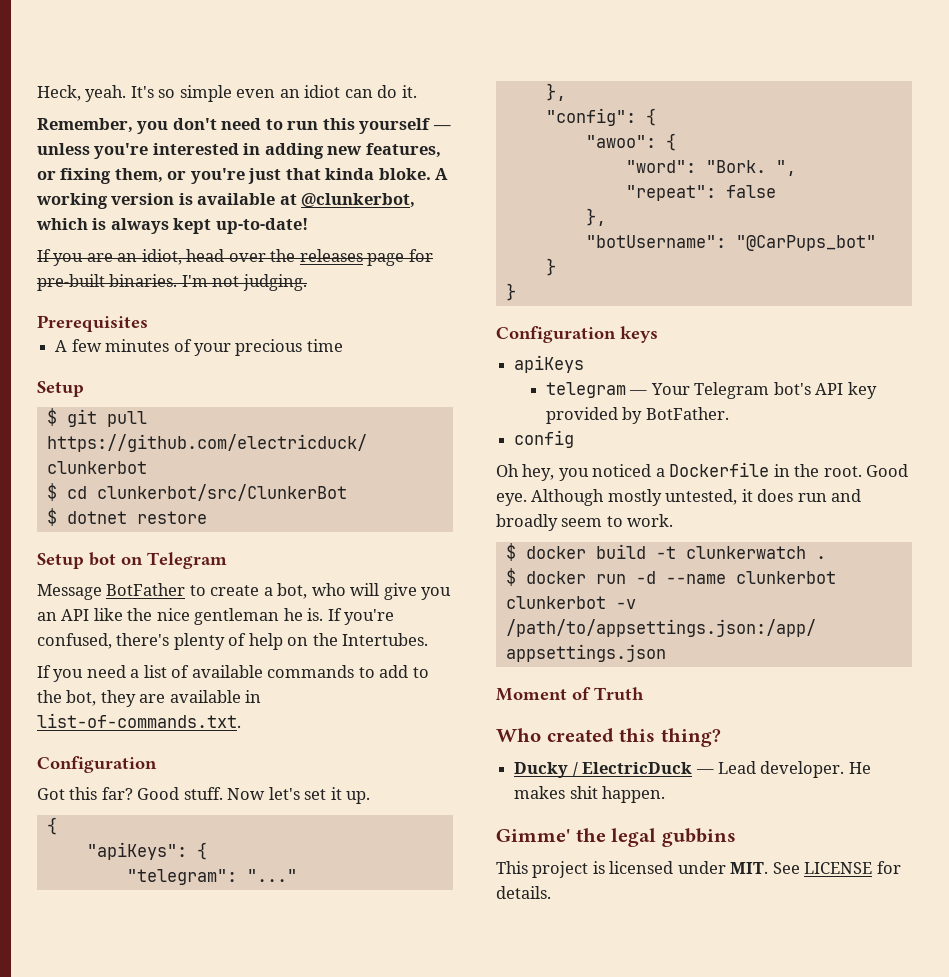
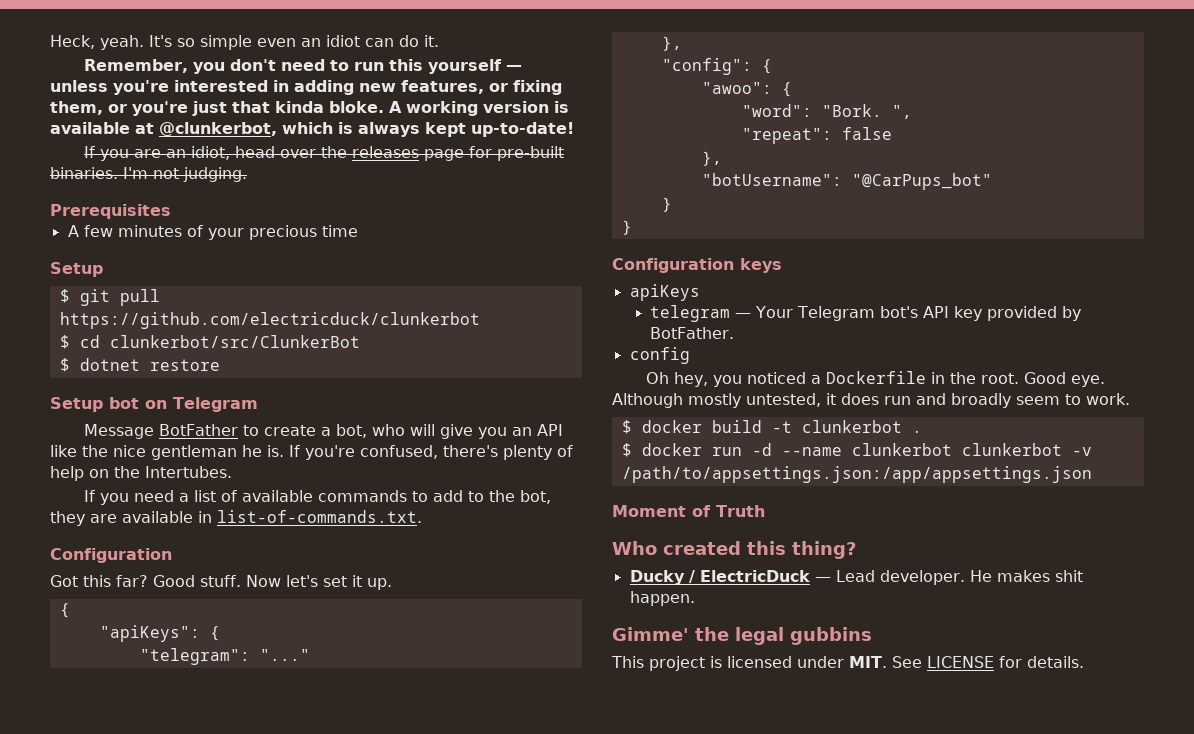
- $ docker build -t clunkerwatch .
+ $ docker build -t clunkerbot .

